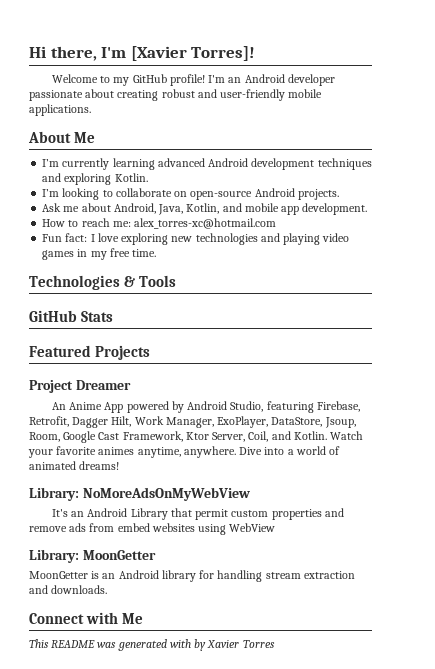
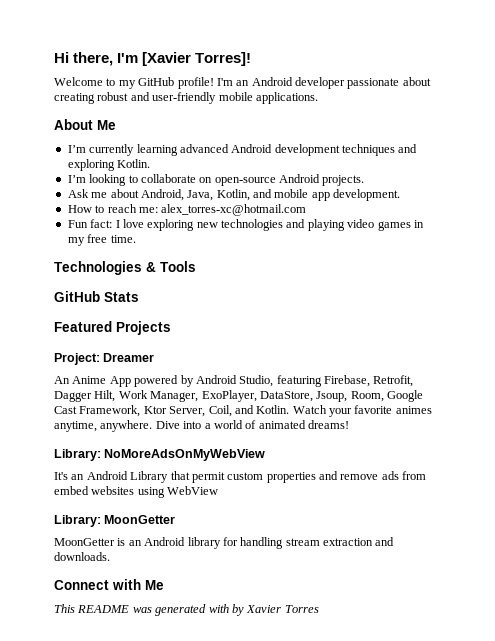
- Project Dreamer
+ Project: Dreamer

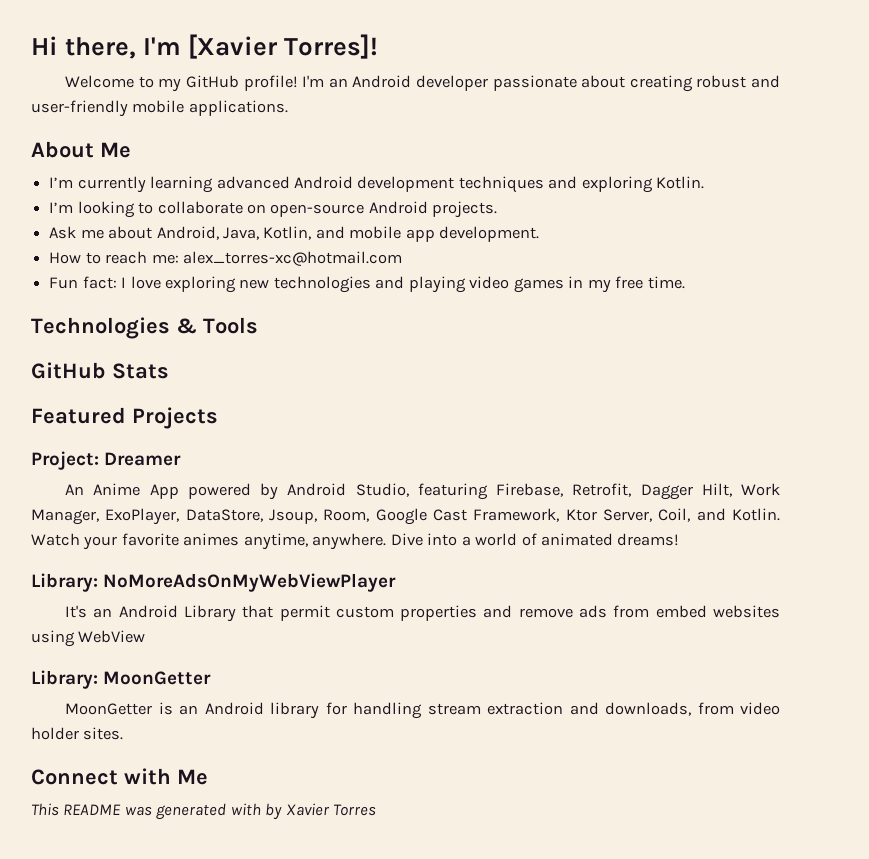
- Library: NoMoreAdsOnMyWebView
+ Library: NoMoreAdsOnMyWebViewPlayer
- MoonGetter is an Android library for handling stream extraction and downloads.
+ MoonGetter is an Android library for handling stream extraction and downloads, from video holder sites.

